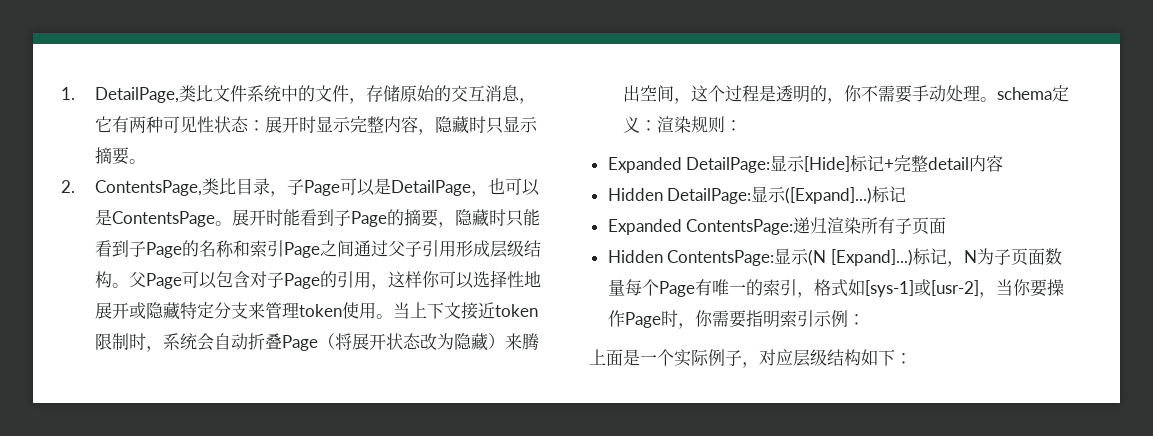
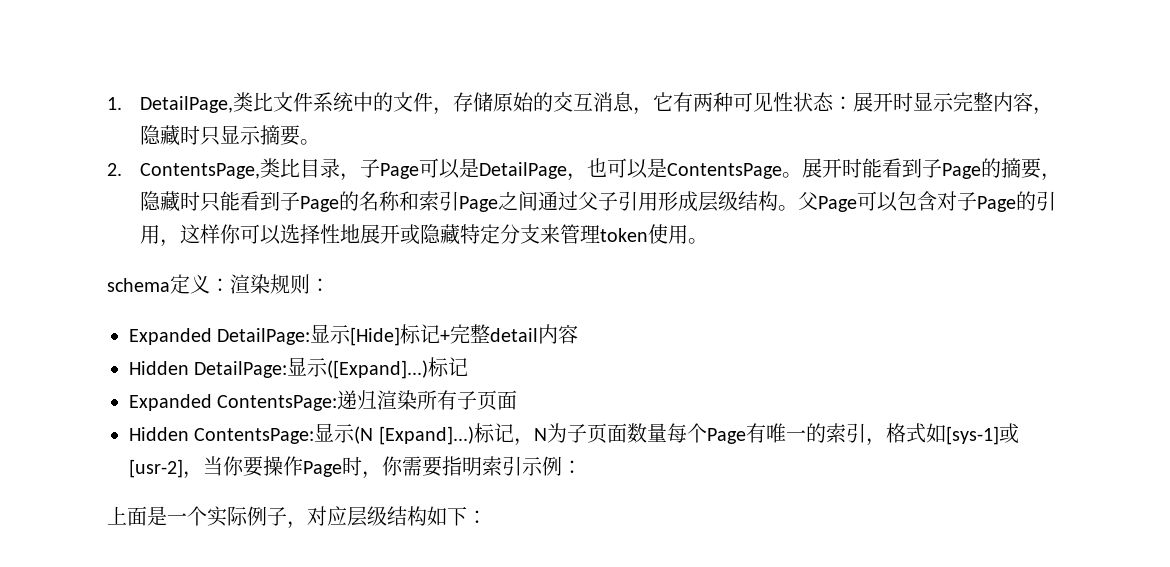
- 父Page可以包含对子Page的引用，这样你可以选择性地展开或隐藏特定分支来管理token使用。当上下文接近token限制时，系统会自动折叠Page（将展开状态改为隐藏）来腾出空间，这个过程是透明的，你不需要手动处理。schema定义：渲染规则：
+ 父Page可以包含对子Page的引用，这样你可以选择性地展开或隐藏特定分支来管理token使用。
+ schema定义：渲染规则：

